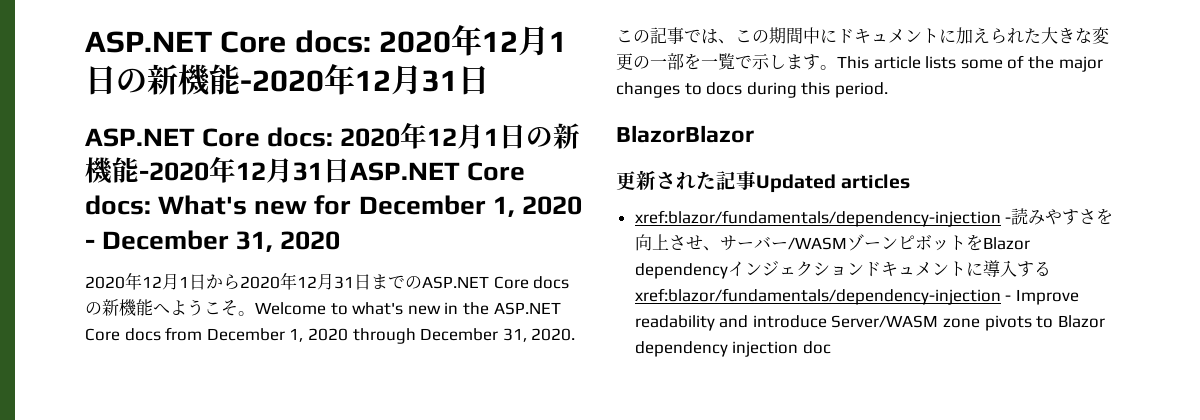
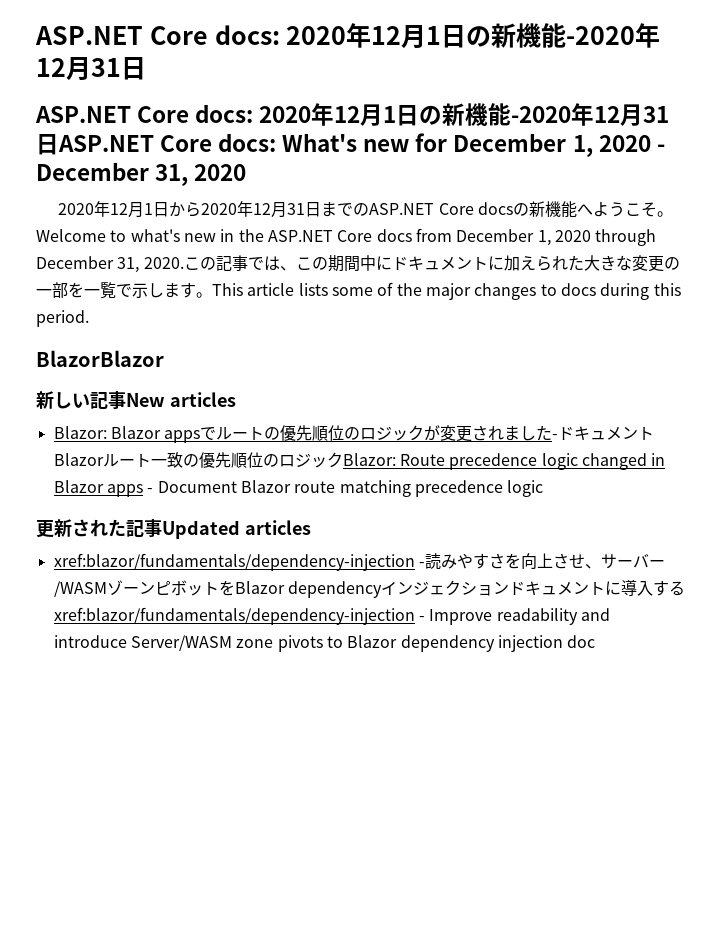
+ 新しい記事New articles
+ Blazor: Blazor appsでルートの優先順位のロジックが変更されました-ドキュメントBlazorルート一致の優先順位のロジックBlazor: Route precedence logic changed in Blazor apps - Document Blazor route matching precedence logic

